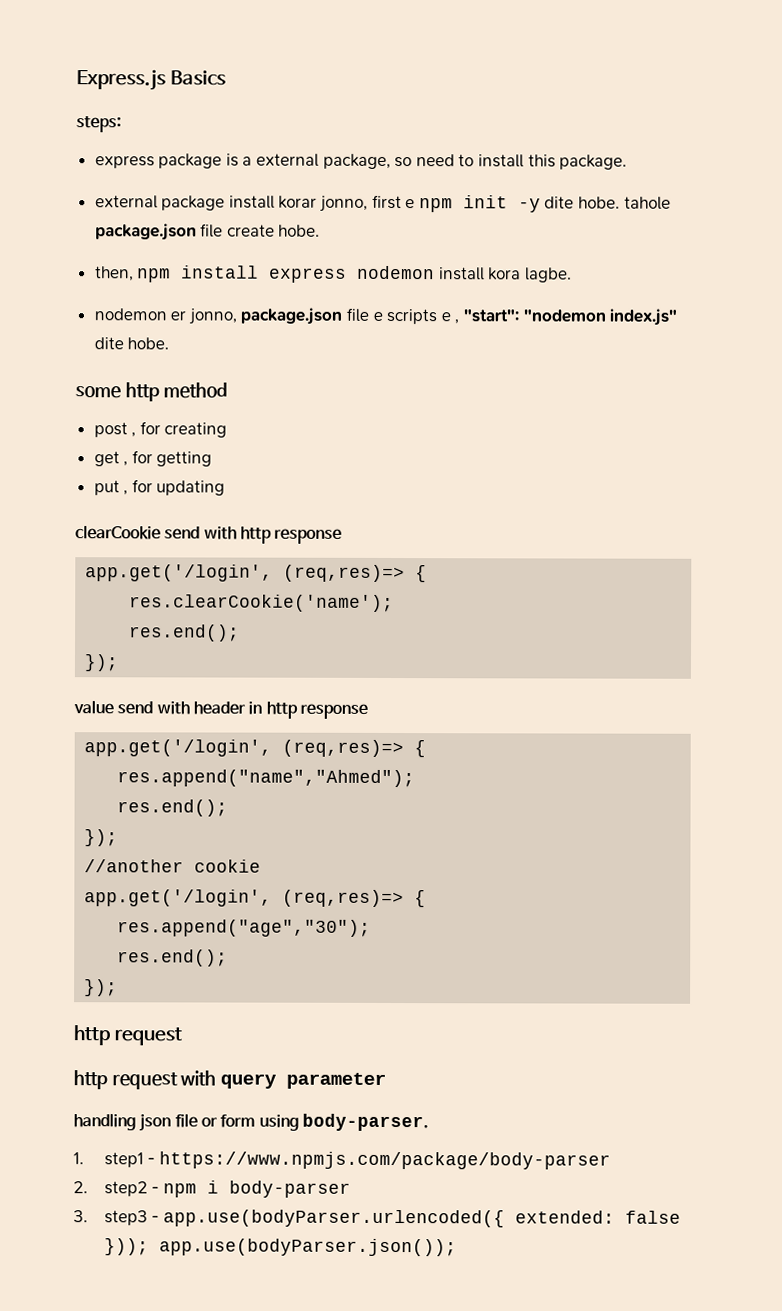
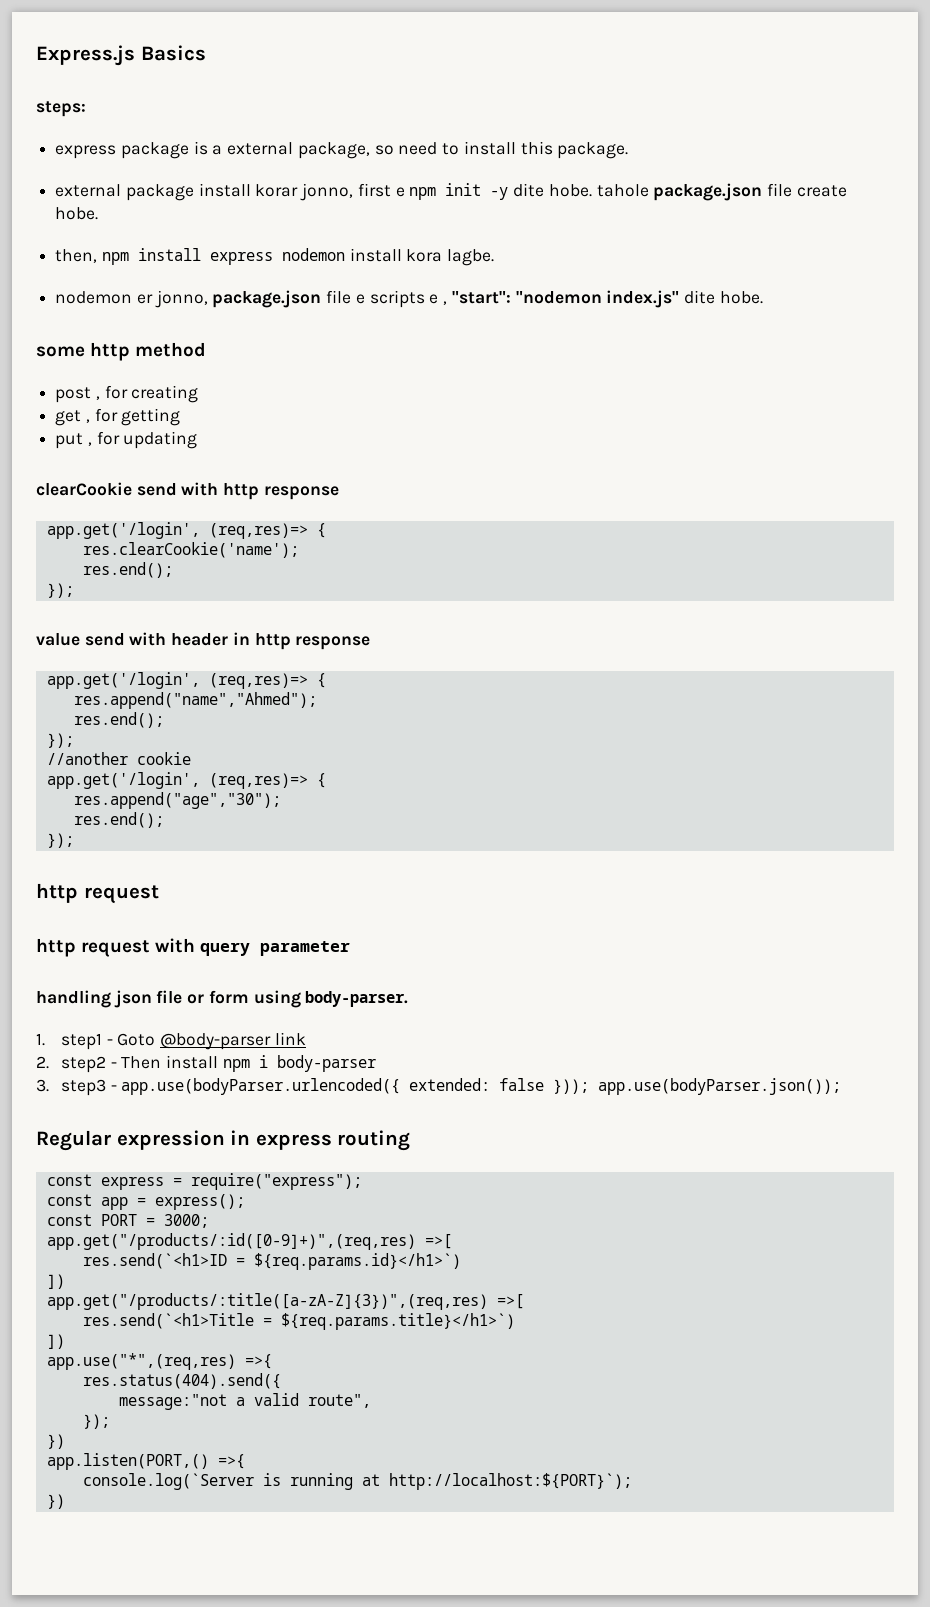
- 1. step1 - https://www.npmjs.com/package/body-parser
+ 1. step1 - Goto @body-parser link
- 2. step2 - npm i body-parser
+ 2. step2 - Then install npm i body-parser
+ Regular expression in express routing
+ const express = require("express");
+ const app = express();
+ const PORT = 3000;
+ app.get("/products/:id([0-9]+)",(req,res) =>[
+ res.send(`<h1>ID = ${req.params.id}</h1>`)
+ ])
+ app.get("/products/:title([a-zA-Z]{3})",(req,res) =>[
+ res.send(`<h1>Title = ${req.params.title}</h1>`)
+ ])
+ app.use("*",(req,res) =>{
+ res.status(404).send({
+ message:"not a valid route",
+ });
+ })
+ app.listen(PORT,() =>{
+ console.log(`Server is running at http://localhost:${PORT}`);
+ })

